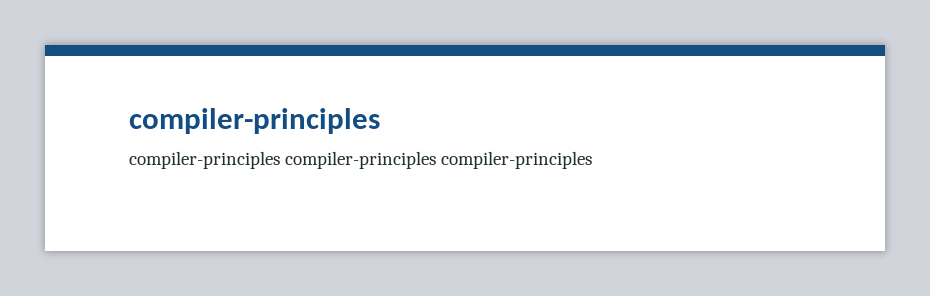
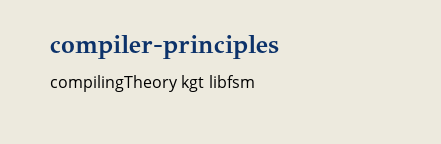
- compiler-principles compiler-principles compiler-principles
+ compilingTheory kgt libfsm

